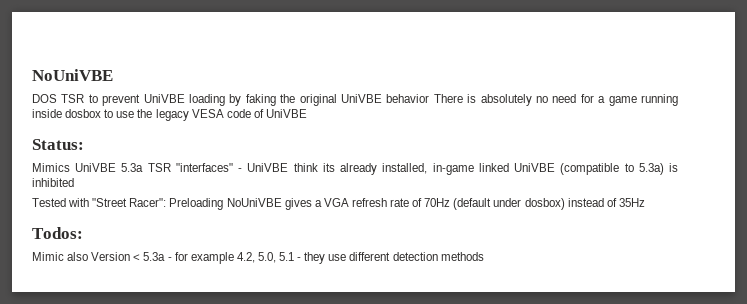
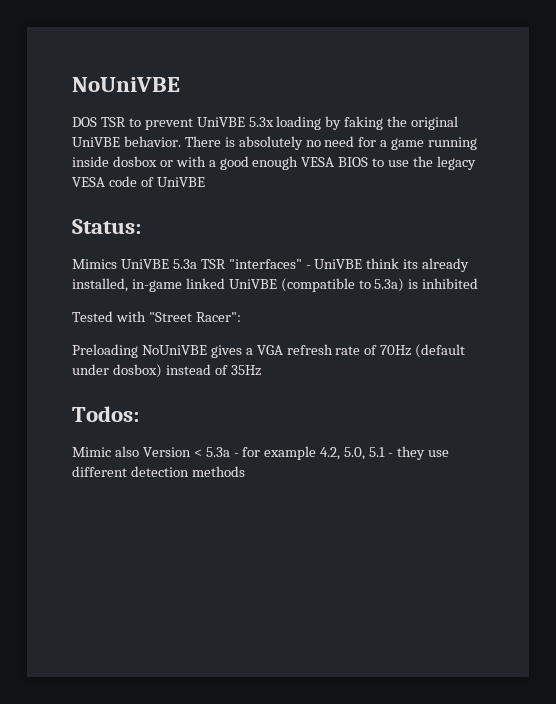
- DOS TSR to prevent UniVBE loading by faking the original UniVBE behavior There is absolutely no need for a game running inside dosbox to use the legacy VESA code of UniVBE
+ DOS TSR to prevent UniVBE 5.3x loading by faking the original UniVBE behavior. There is absolutely no need for a game running inside dosbox or with a good enough VESA BIOS to use the legacy VESA code of UniVBE
- Tested with "Street Racer": Preloading NoUniVBE gives a VGA refresh rate of 70Hz (default under dosbox) instead of 35Hz
+ Tested with "Street Racer":
+ Preloading NoUniVBE gives a VGA refresh rate of 70Hz (default under dosbox) instead of 35Hz

